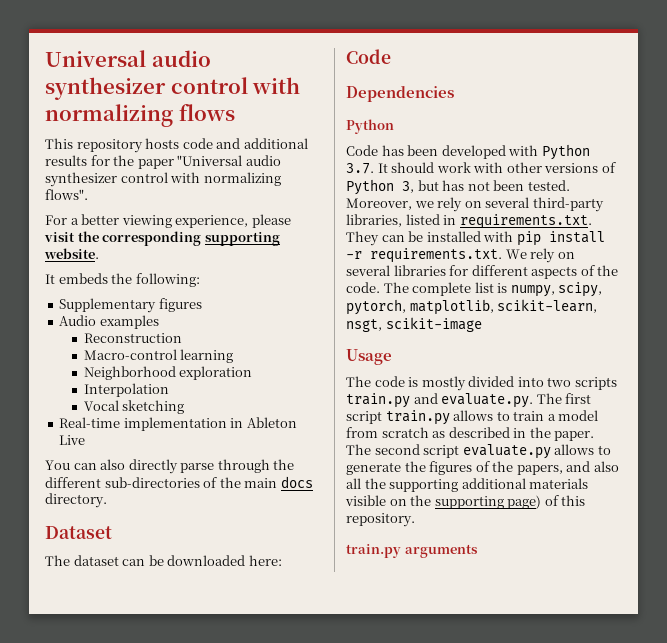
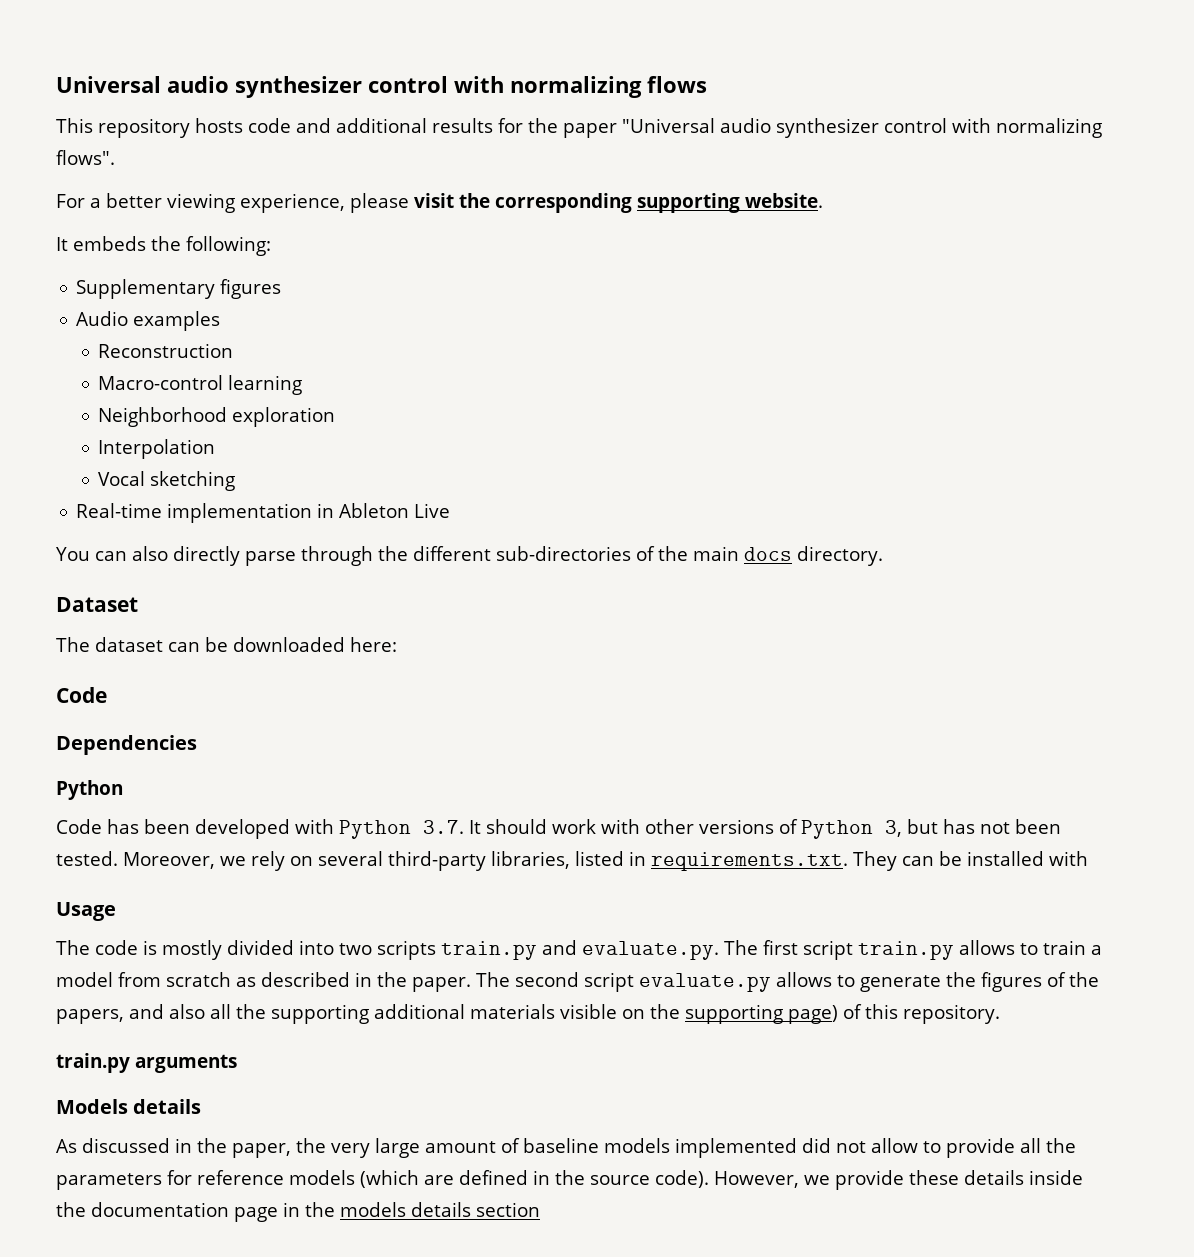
- Moreover, we rely on several third-party libraries, listed in requirements.txt. They can be installed with pip install -r requirements.txt. We rely on several libraries for different aspects of the code. The complete list is numpy, scipy, pytorch, matplotlib, scikit-learn, nsgt, scikit-image
+ Moreover, we rely on several third-party libraries, listed in requirements.txt. They can be installed with
+ Models details
+ As discussed in the paper, the very large amount of baseline models implemented did not allow to provide all the parameters for reference models (which are defined in the source code). However, we provide these details inside the documentation page in the models details section

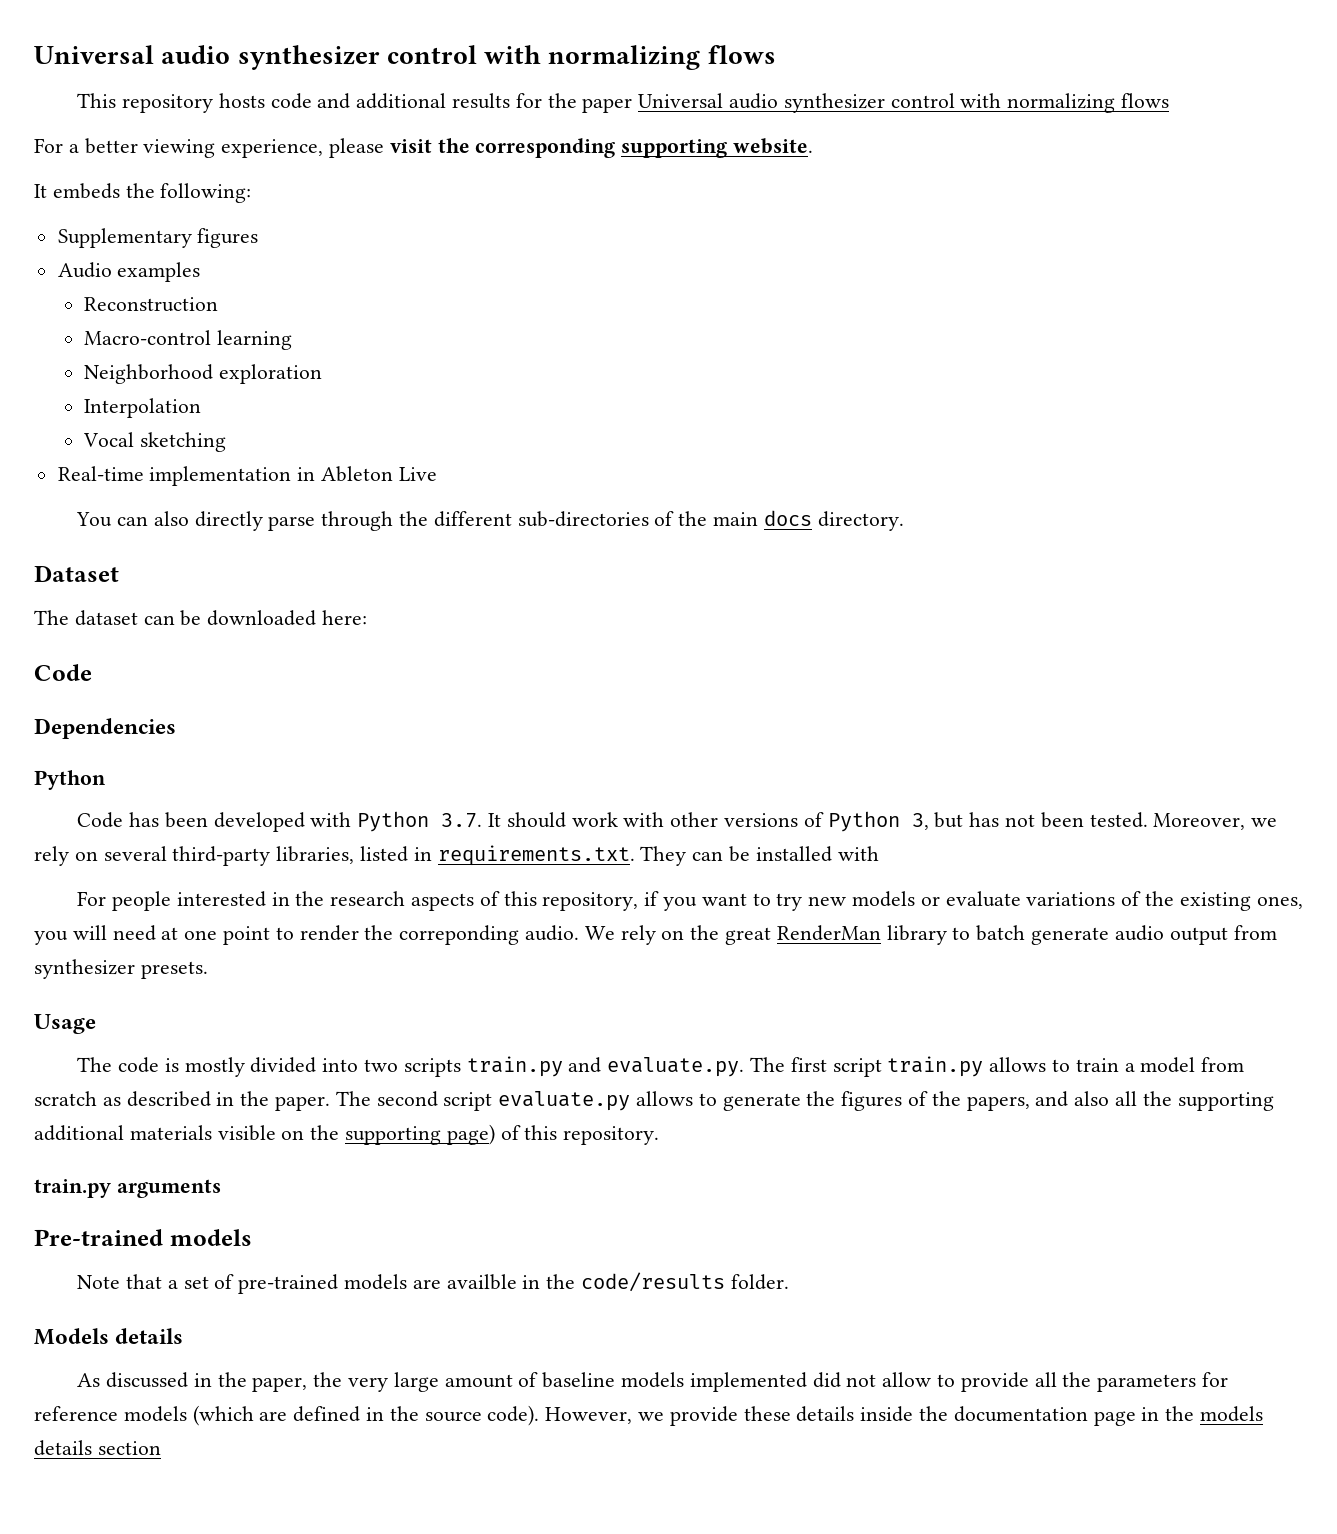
- This repository hosts code and additional results for the paper "Universal audio synthesizer control with normalizing flows".
+ This repository hosts code and additional results for the paper Universal audio synthesizer control with normalizing flows
+ For people interested in the research aspects of this repository, if you want to try new models or evaluate variations of the existing ones, you will need at one point to render the correponding audio. We rely on the great RenderMan library to batch generate audio output from synthesizer presets.
+ Pre-trained models
+ Note that a set of pre-trained models are availble in the code/results folder.

